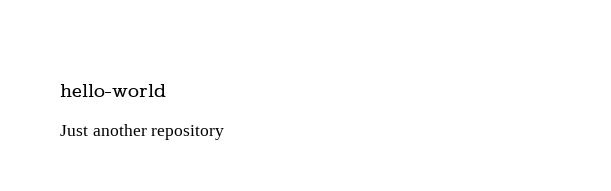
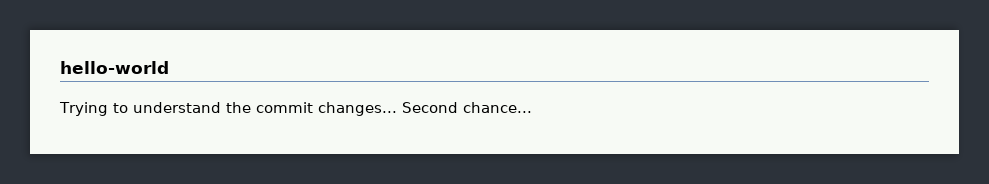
- Just another repository
+ Trying to understand the commit changes... Second chance...

